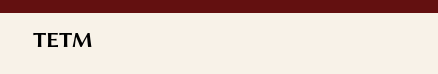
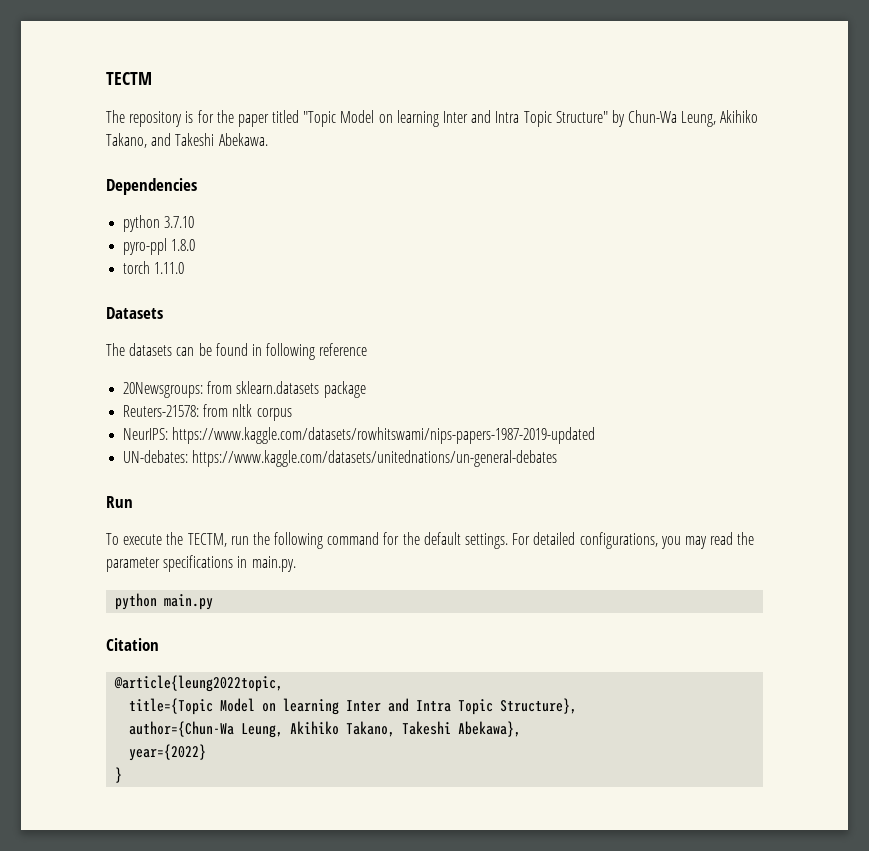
- TETM
+ TECTM
+ The repository is for the paper titled "Topic Model on learning Inter and Intra Topic Structure" by Chun-Wa Leung, Akihiko Takano, and Takeshi Abekawa.
+ Dependencies
+ python 3.7.10
+ pyro-ppl 1.8.0
+ torch 1.11.0
+ Datasets
+ The datasets can be found in following reference
+ 20Newsgroups: from sklearn.datasets package
+ Reuters-21578: from nltk corpus
+ NeurIPS: https://www.kaggle.com/datasets/rowhitswami/nips-papers-1987-2019-updated
+ UN-debates: https://www.kaggle.com/datasets/unitednations/un-general-debates
+ Run
+ To execute the TECTM, run the following command for the default settings. For detailed configurations, you may read the parameter specifications in main.py.
+ python main.py
+ Citation
+ @article{leung2022topic,
+ title={Topic Model on learning Inter and Intra Topic Structure},
+ author={Chun-Wa Leung, Akihiko Takano, Takeshi Abekawa},
+ year={2022}
+ }

